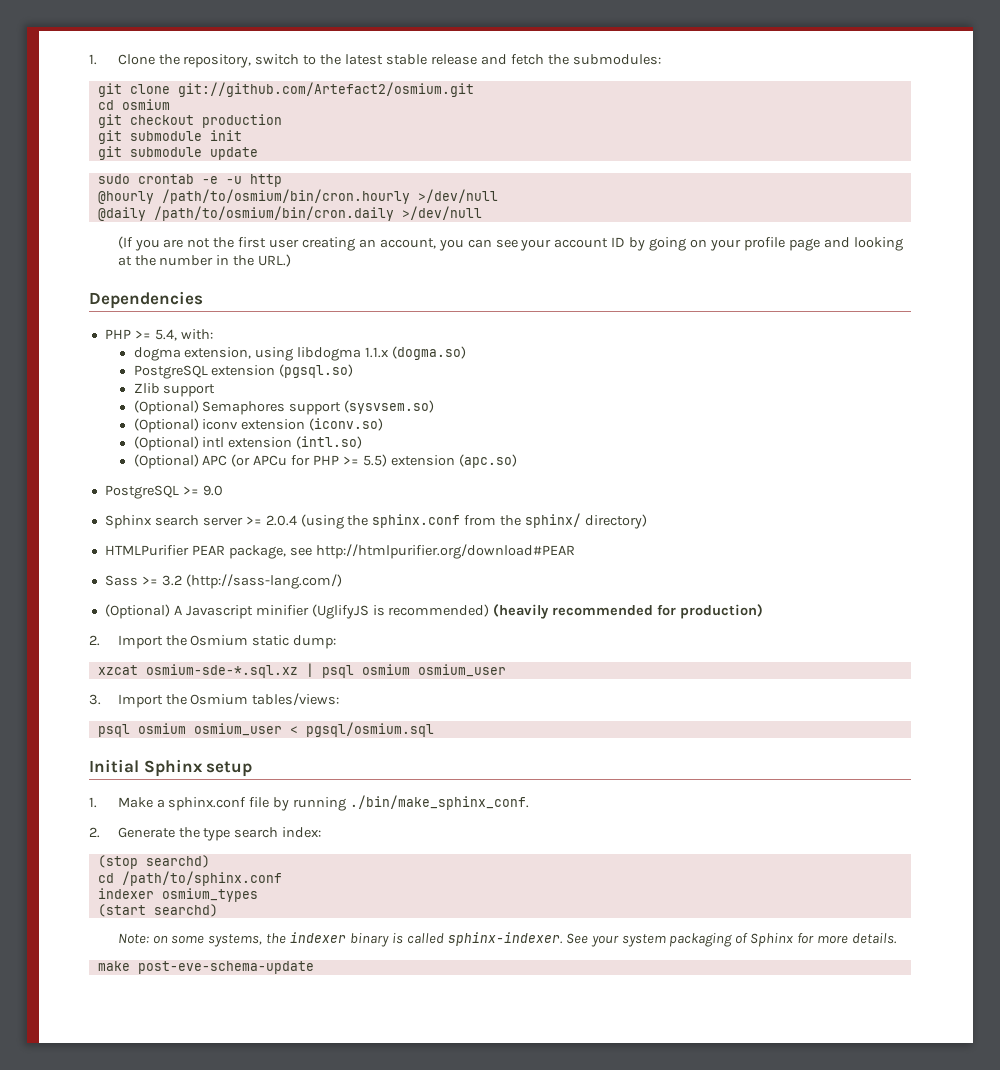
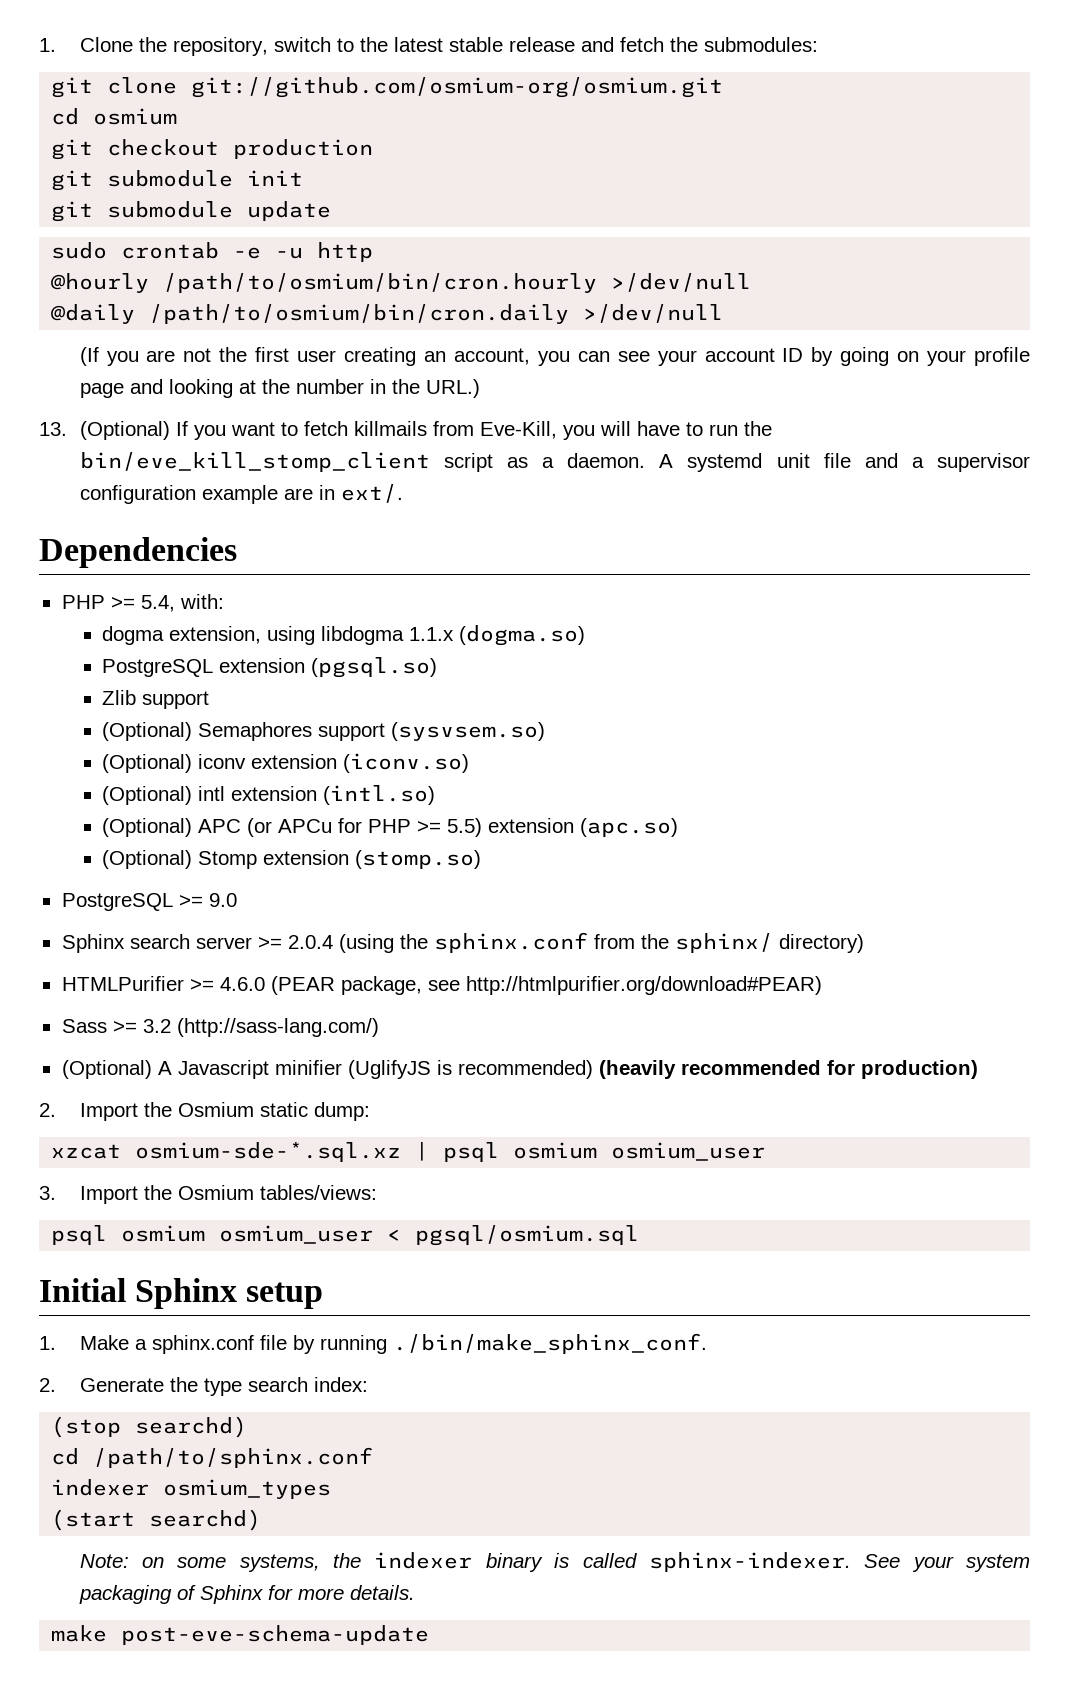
- git clone git://github.com/Artefact2/osmium.git
+ git clone git://github.com/osmium-org/osmium.git
+ 13. (Optional) If you want to fetch killmails from Eve-Kill, you will have to run the bin/eve_kill_stomp_client script as a daemon. A systemd unit file and a supervisor configuration example are in ext/.
+ (Optional) Stomp extension (stomp.so)
- HTMLPurifier PEAR package, see http://htmlpurifier.org/download#PEAR
+ HTMLPurifier >= 4.6.0 (PEAR package, see http://htmlpurifier.org/download#PEAR)

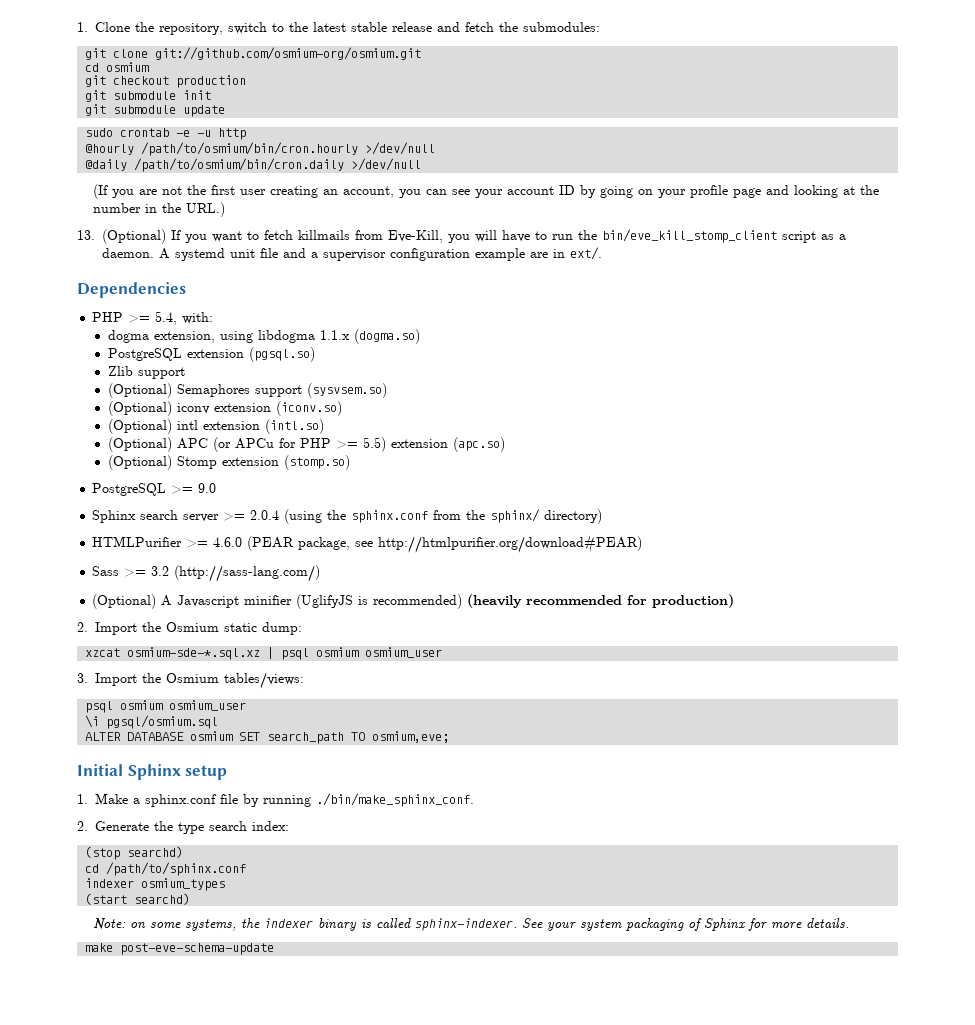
  3. Import the Osmium tables/views:
- psql osmium osmium_user < pgsql/osmium.sql
+ psql osmium osmium_user
+ \i pgsql/osmium.sql
+ ALTER DATABASE osmium SET search_path TO osmium,eve;

